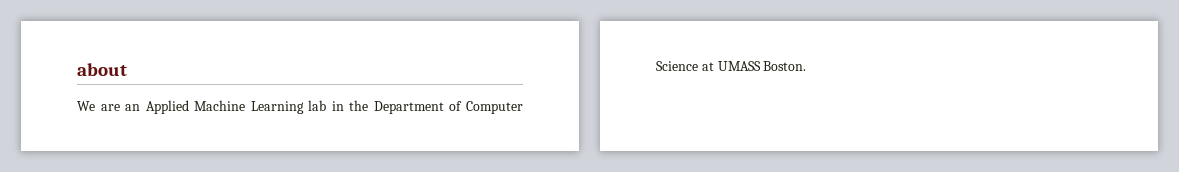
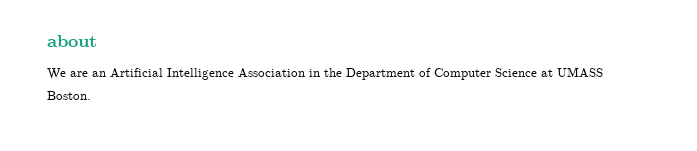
- We are an Applied Machine Learning lab in the Department of Computer Science at UMASS Boston.
+ We are an Artificial Intelligence Association in the Department of Computer Science at UMASS Boston.

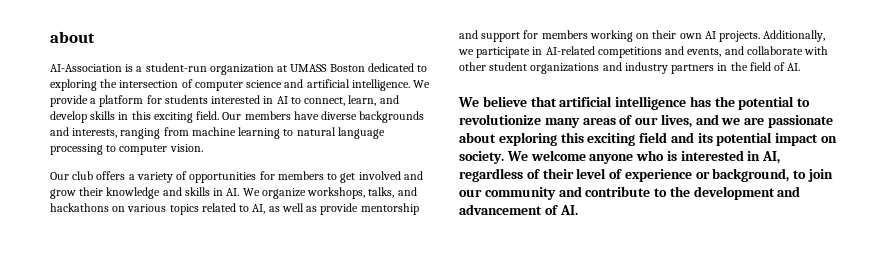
- We are an Artificial Intelligence Association in the Department of Computer Science at UMASS Boston.
+ AI-Association is a student-run organization at UMASS Boston dedicated to exploring the intersection of computer science and artificial intelligence. We provide a platform for students interested in AI to connect, learn, and develop skills in this exciting field. Our members have diverse backgrounds and interests, ranging from machine learning to natural language processing to computer vision.
+ Our club offers a variety of opportunities for members to get involved and grow their knowledge and skills in AI. We organize workshops, talks, and hackathons on various topics related to AI, as well as provide mentorship and support for members working on their own AI projects. Additionally, we participate in AI-related competitions and events, and collaborate with other student organizations and industry partners in the field of AI.
+ We believe that artificial intelligence has the potential to revolutionize many areas of our lives, and we are passionate about exploring this exciting field and its potential impact on society. We welcome anyone who is interested in AI, regardless of their level of experience or background, to join our community and contribute to the development and advancement of AI.

